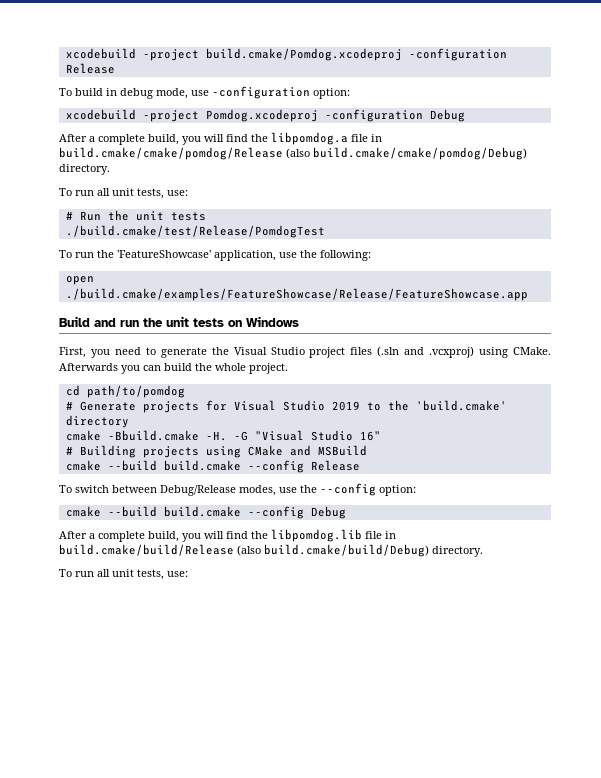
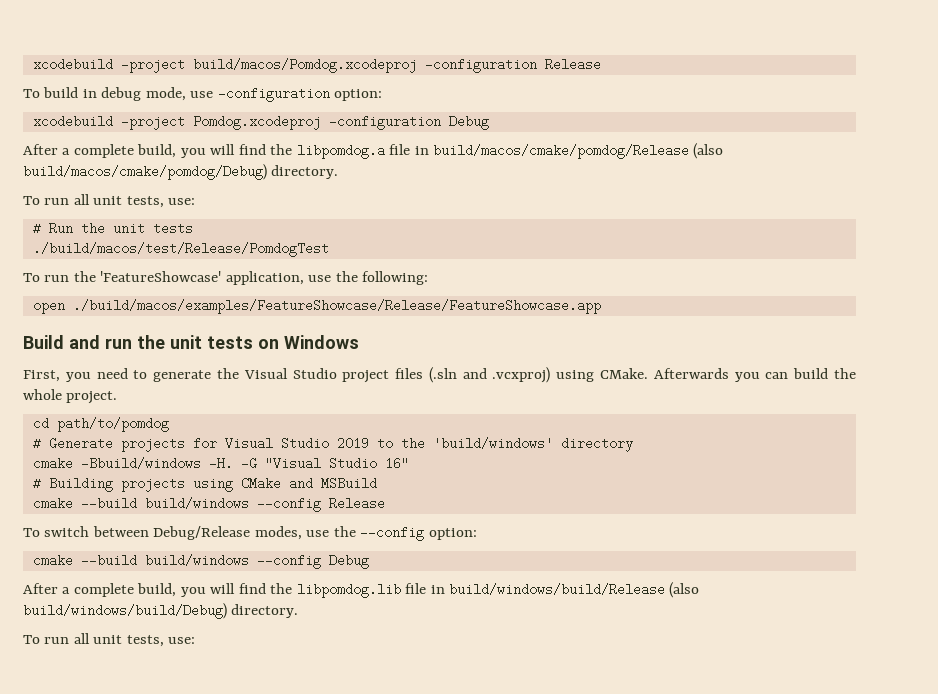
- xcodebuild -project build.cmake/Pomdog.xcodeproj -configuration Release
+ xcodebuild -project build/macos/Pomdog.xcodeproj -configuration Release
- After a complete build, you will find the libpomdog.a file in build.cmake/cmake/pomdog/Release (also build.cmake/cmake/pomdog/Debug) directory.
+ After a complete build, you will find the libpomdog.a file in build/macos/cmake/pomdog/Release (also build/macos/cmake/pomdog/Debug) directory.
- ./build.cmake/test/Release/PomdogTest
+ ./build/macos/test/Release/PomdogTest
- open ./build.cmake/examples/FeatureShowcase/Release/FeatureShowcase.app
+ open ./build/macos/examples/FeatureShowcase/Release/FeatureShowcase.app
- # Generate projects for Visual Studio 2019 to the 'build.cmake' directory
+ # Generate projects for Visual Studio 2019 to the 'build/windows' directory
- cmake -Bbuild.cmake -H.
+ cmake -Bbuild/windows -H.
- cmake --build build.cmake --config Release
+ cmake --build build/windows --config Release
- cmake --build build.cmake --config Debug
+ cmake --build build/windows --config Debug
- After a complete build, you will find the libpomdog.lib file in build.cmake/build/Release (also build.cmake/build/Debug) directory.
+ After a complete build, you will find the libpomdog.lib file in build/windows/build/Release (also build/windows/build/Debug) directory.

